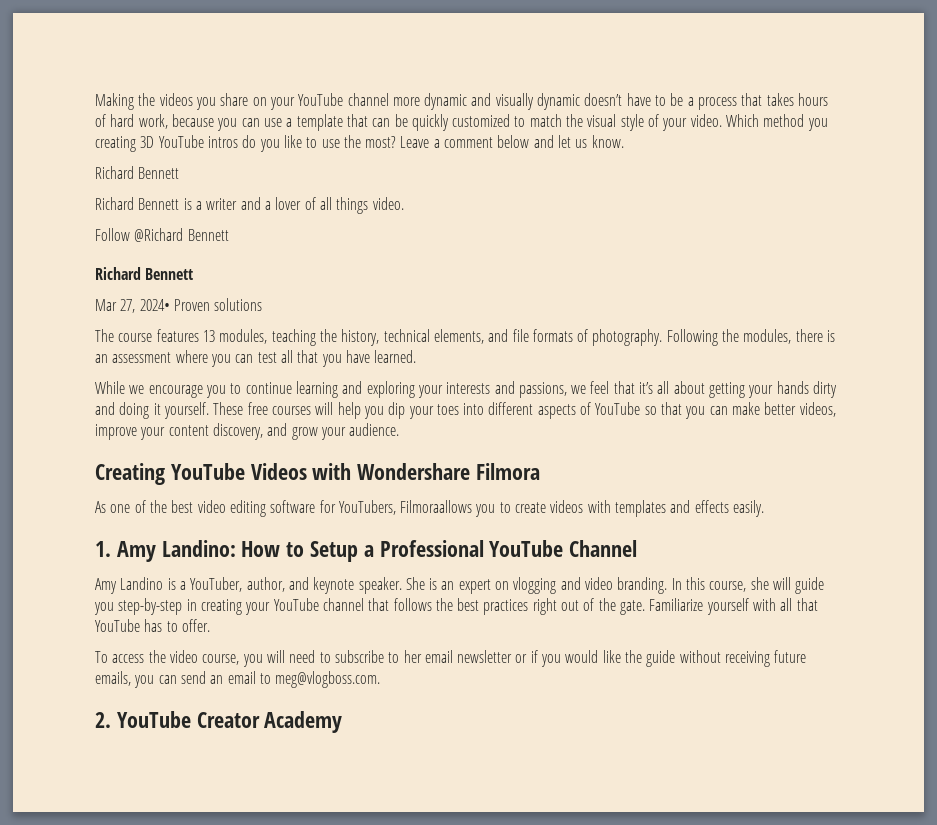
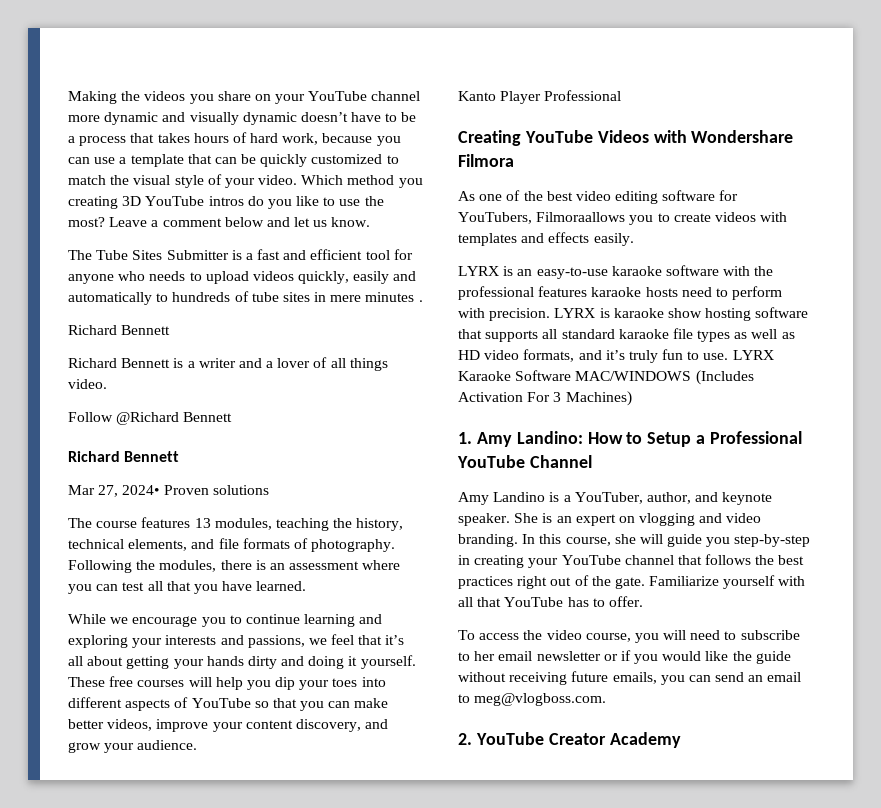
+ The Tube Sites Submitter is a fast and efficient tool for anyone who needs to upload videos quickly, easily and automatically to hundreds of tube sites in mere minutes .
+ Kanto Player Professional
+ LYRX is an easy-to-use karaoke software with the professional features karaoke hosts need to perform with precision. LYRX is karaoke show hosting software that supports all standard karaoke file types as well as HD video formats, and it’s truly fun to use. LYRX Karaoke Software MAC/WINDOWS (Includes Activation For 3 Machines)

